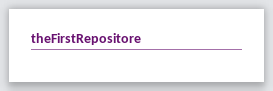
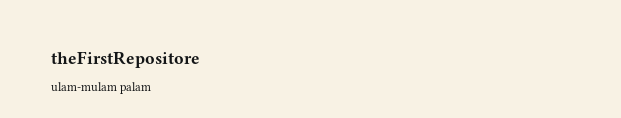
+ ulam-mulam palam

